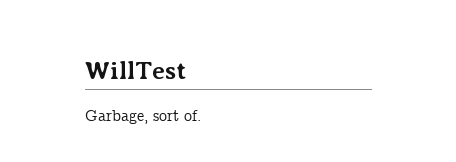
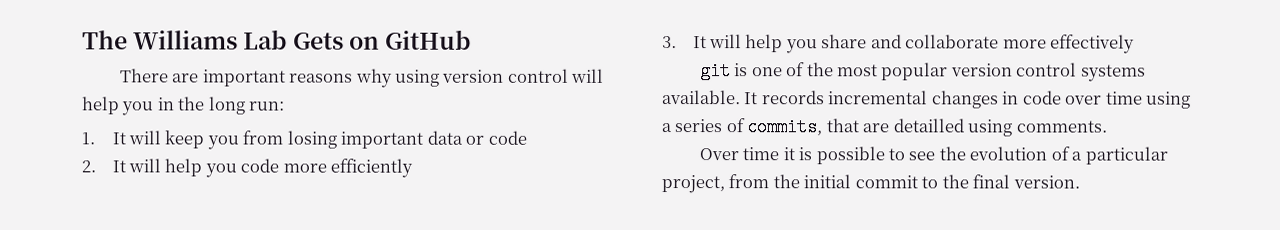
- WillTest
- Garbage, sort of.
+ The Williams Lab Gets on GitHub
+ There are important reasons why using version control will help you in the long run:
+ 1. It will keep you from losing important data or code
+ 2. It will help you code more efficiently
+ 3. It will help you share and collaborate more effectively
+ git is one of the most popular version control systems available. It records incremental changes in code over time using a series of commits, that are detailled using comments.
+ Over time it is possible to see the evolution of a particular project, from the initial commit to the final version.

